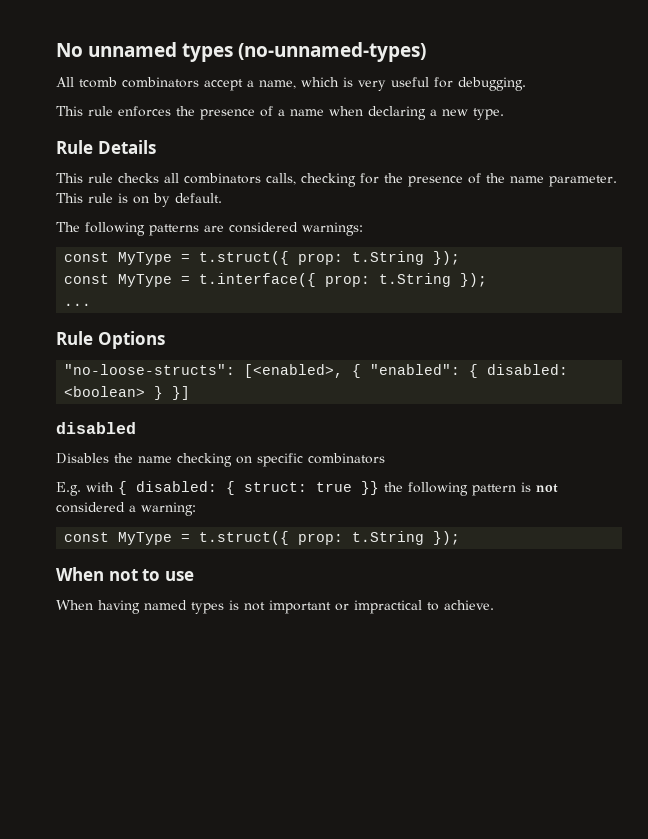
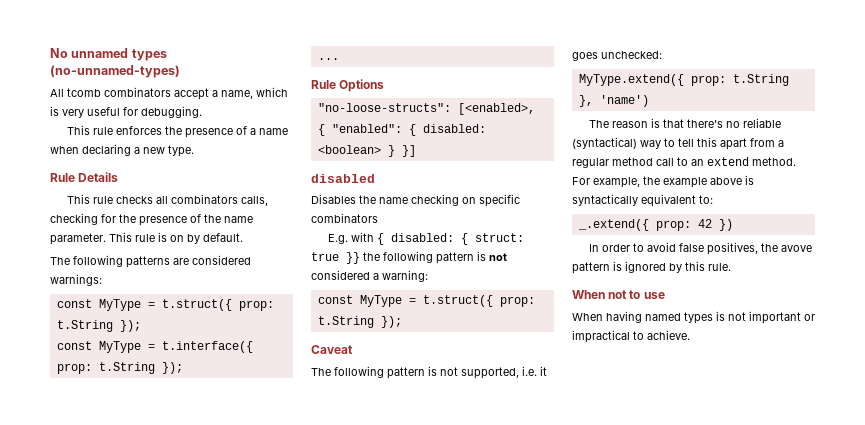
+ Caveat
+ The following pattern is not supported, i.e. it goes unchecked:
+ MyType.extend({ prop: t.String }, 'name')
+ The reason is that there's no reliable (syntactical) way to tell this apart from a regular method call to an extend method. For example, the example above is syntactically equivalent to:
+ _.extend({ prop: 42 })
+ In order to avoid false positives, the avove pattern is ignored by this rule.

